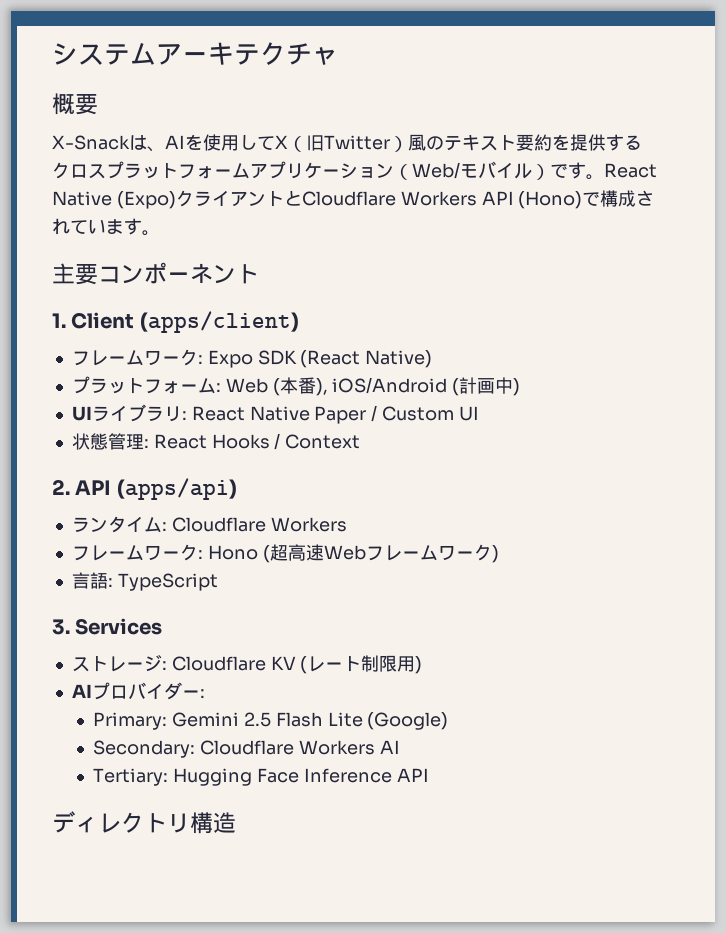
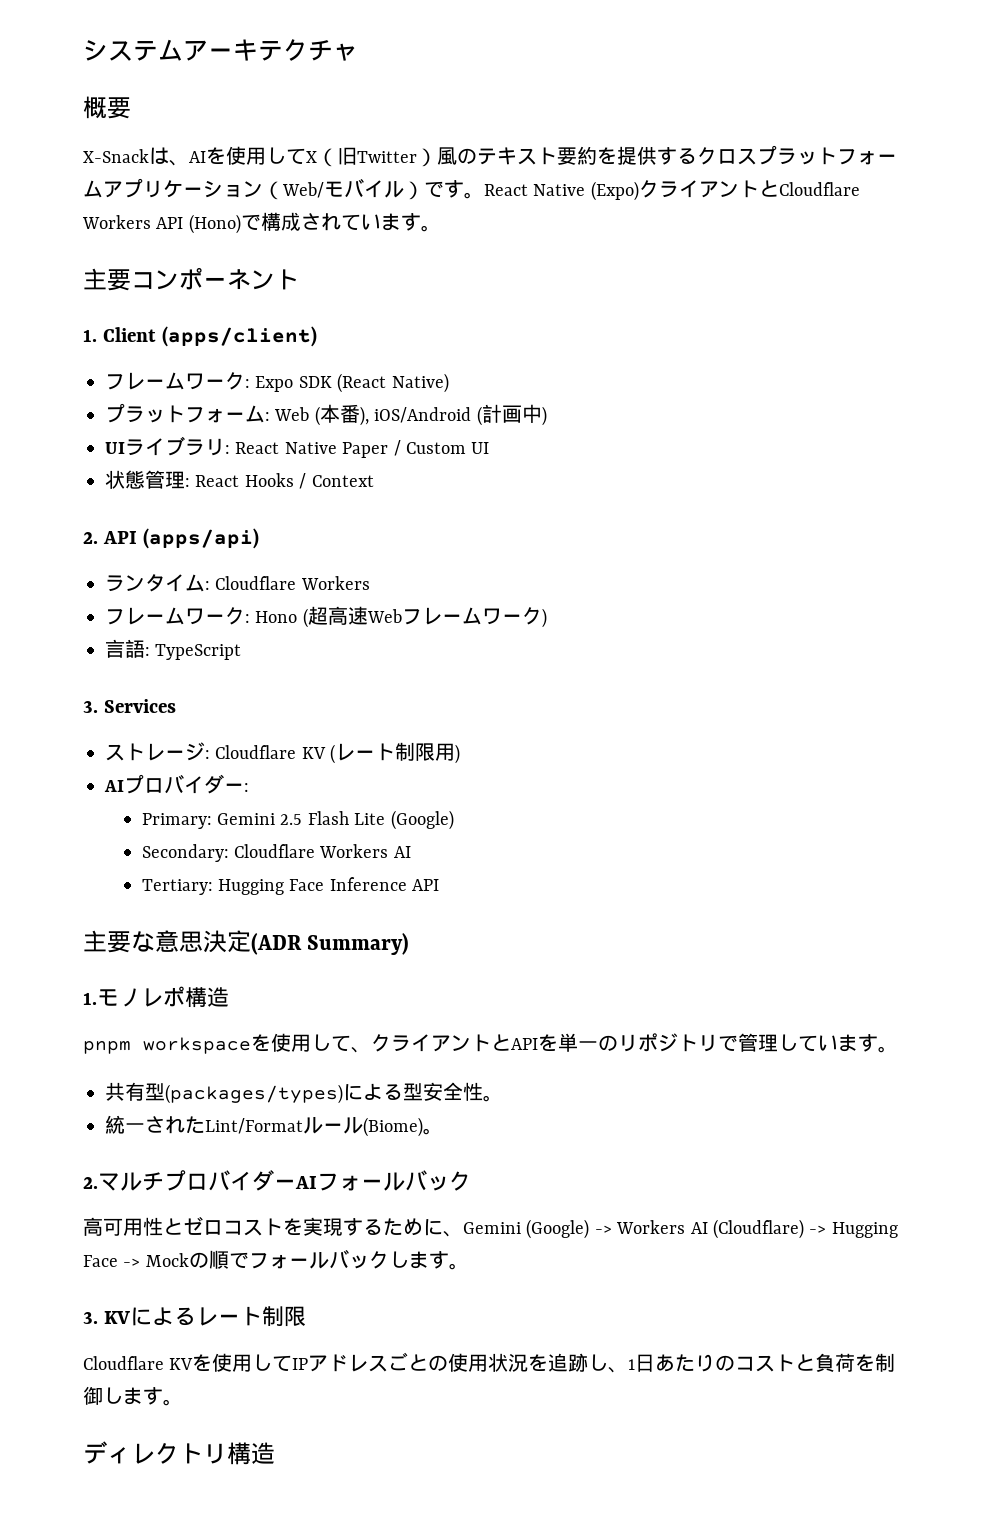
+ 主要な意思決定(ADR Summary)
+ 1.モノレポ構造
+ pnpm workspaceを使用して、クライアントとAPIを単一のリポジトリで管理しています。
+ 共有型(packages/types)による型安全性。
+ 統一されたLint/Formatルール(Biome)。
+ 2.マルチプロバイダーAIフォールバック
+ 高可用性とゼロコストを実現するために、Gemini (Google) -> Workers AI (Cloudflare) -> Hugging Face -> Mockの順でフォールバックします。
+ 3. KVによるレート制限
+ Cloudflare KVを使用してIPアドレスごとの使用状況を追跡し、1日あたりのコストと負荷を制御します。

